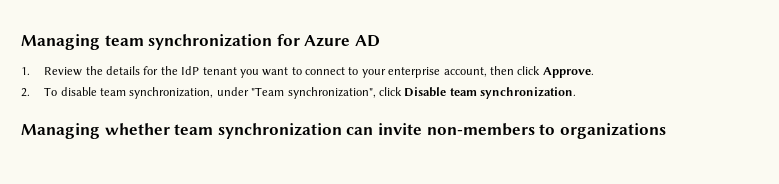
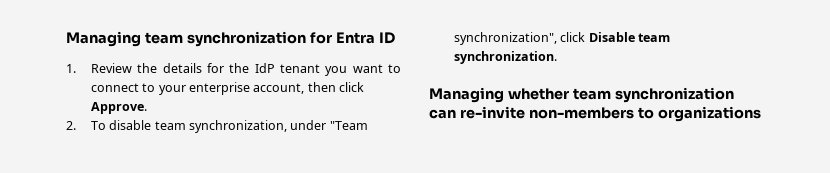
- Managing team synchronization for Azure AD
+ Managing team synchronization for Entra ID
- Managing whether team synchronization can invite non-members to organizations
+ Managing whether team synchronization can re-invite non-members to organizations

